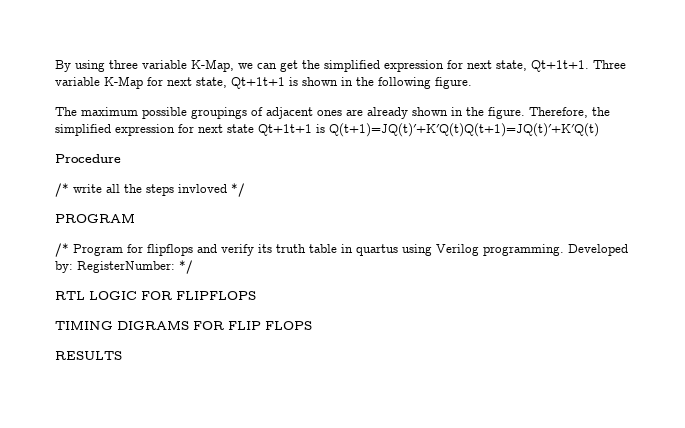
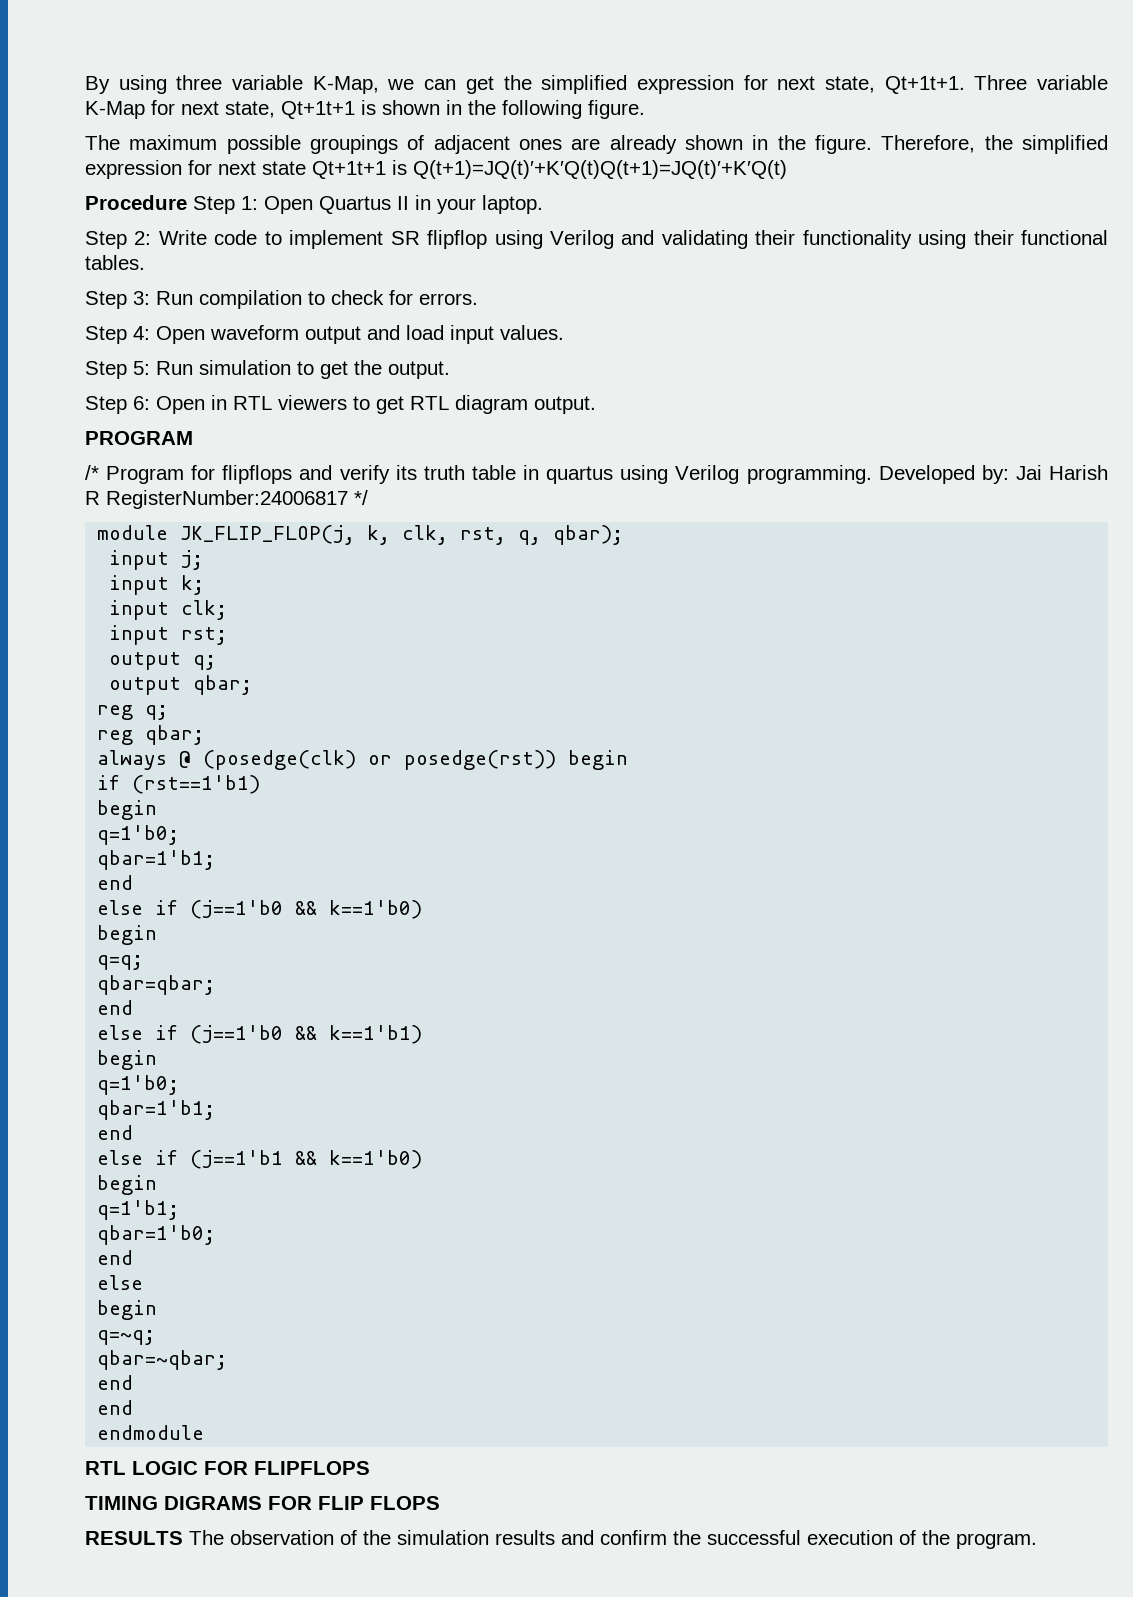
- Procedure
- /* write all the steps invloved */
+ Procedure Step 1: Open Quartus II in your laptop.
+ Step 2: Write code to implement SR flipflop using Verilog and validating their functionality using their functional tables.
+ Step 3: Run compilation to check for errors.
+ Step 4: Open waveform output and load input values.
+ Step 5: Run simulation to get the output.
+ Step 6: Open in RTL viewers to get RTL diagram output.
- Developed by: RegisterNumber: */
+ Developed by: Jai Harish R RegisterNumber:24006817 */
+ module JK_FLIP_FLOP(j, k, clk, rst, q, qbar);
+ input j;
+ input k;
+ input clk;
+ input rst;
+ output q;
+ output qbar;
+ reg q;
+ reg qbar;
+ always @ (posedge(clk) or posedge(rst)) begin
+ if (rst==1'b1)
+ begin
+ q=1'b0;
+ qbar=1'b1;
+ end
+ else if (j==1'b0 && k==1'b0)
+ begin
+ q=q;
+ qbar=qbar;
+ end
+ else if (j==1'b0 && k==1'b1)
+ begin
+ q=1'b0;
+ qbar=1'b1;
+ end
+ else if (j==1'b1 && k==1'b0)
+ begin
+ q=1'b1;
+ qbar=1'b0;
+ end
+ else
+ begin
+ q=~q;
+ qbar=~qbar;
+ end
+ end
+ endmodule
- RESULTS
+ RESULTS The observation of the simulation results and confirm the successful execution of the program.

